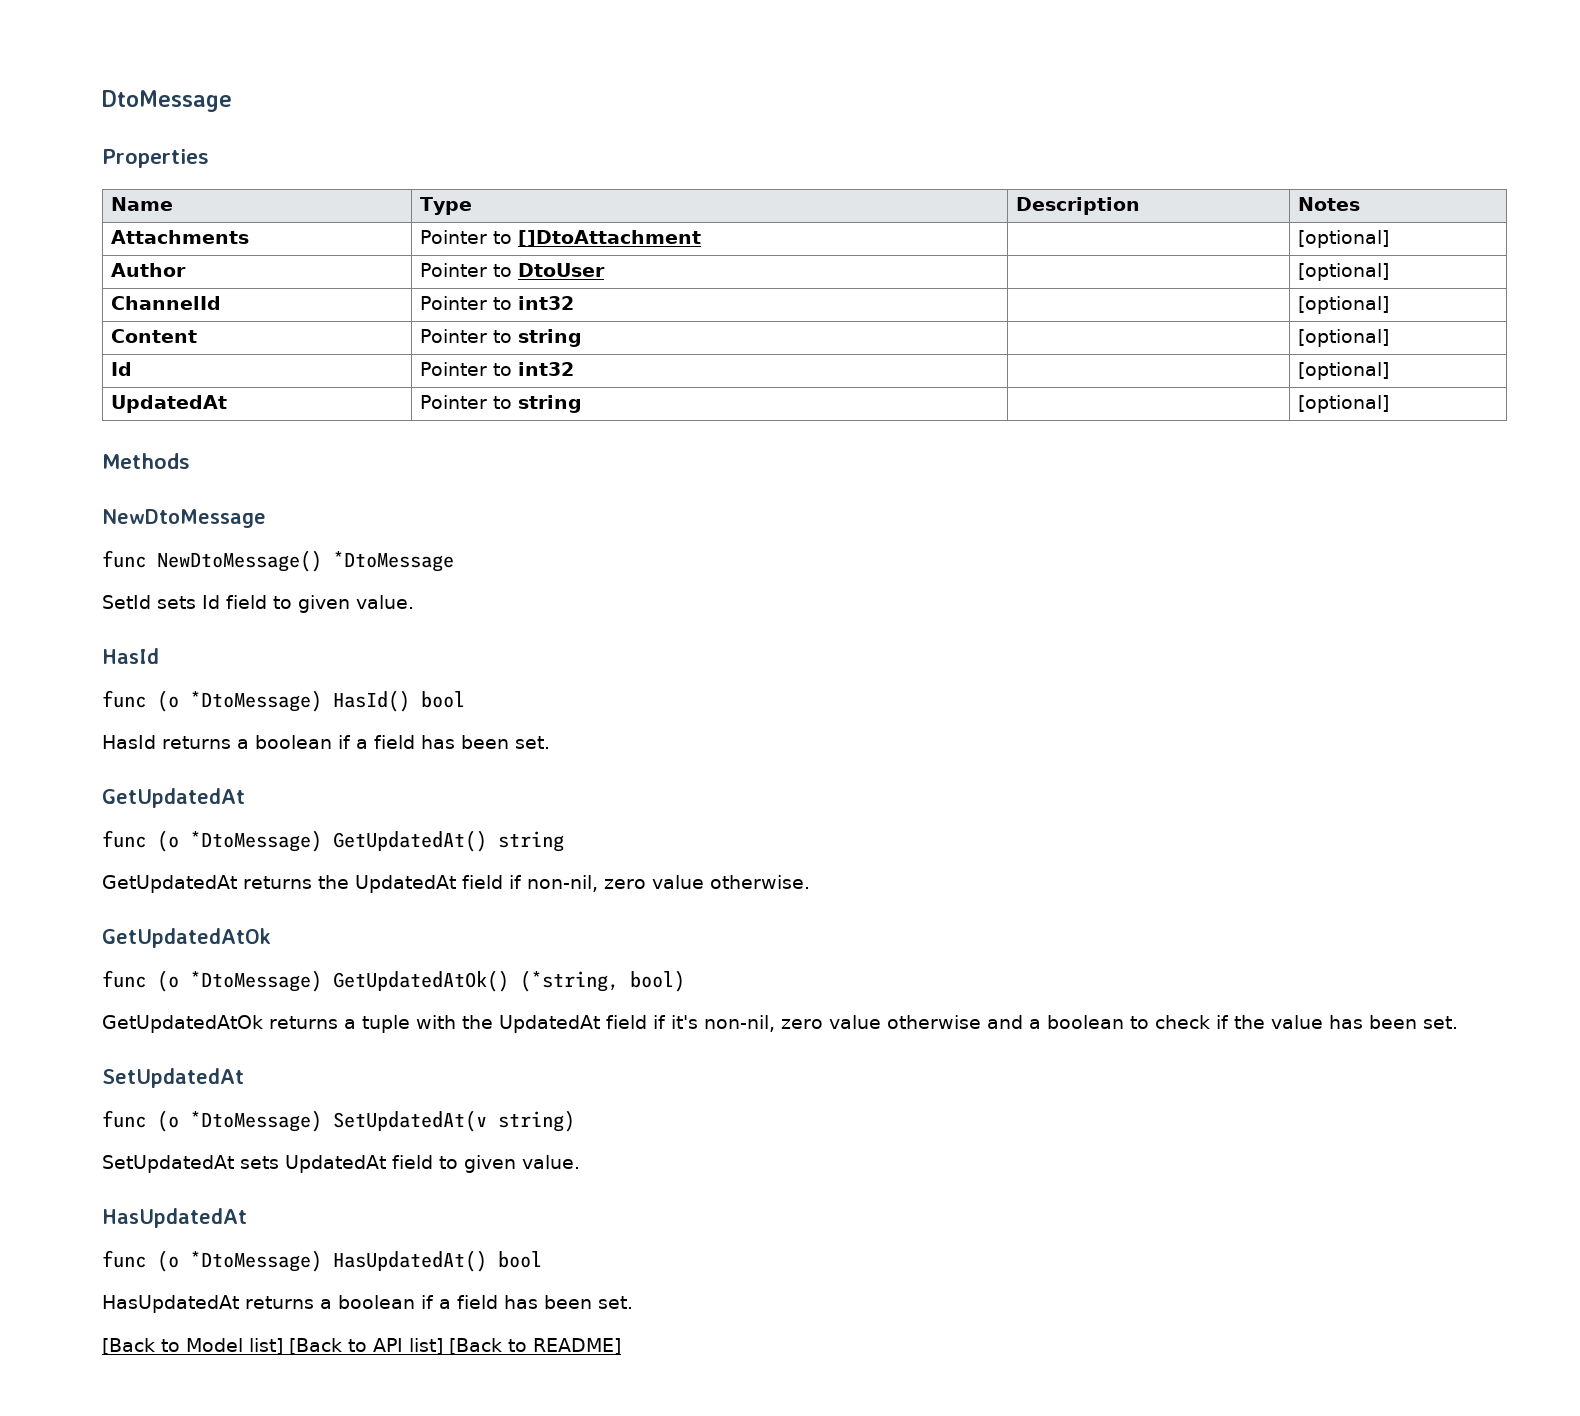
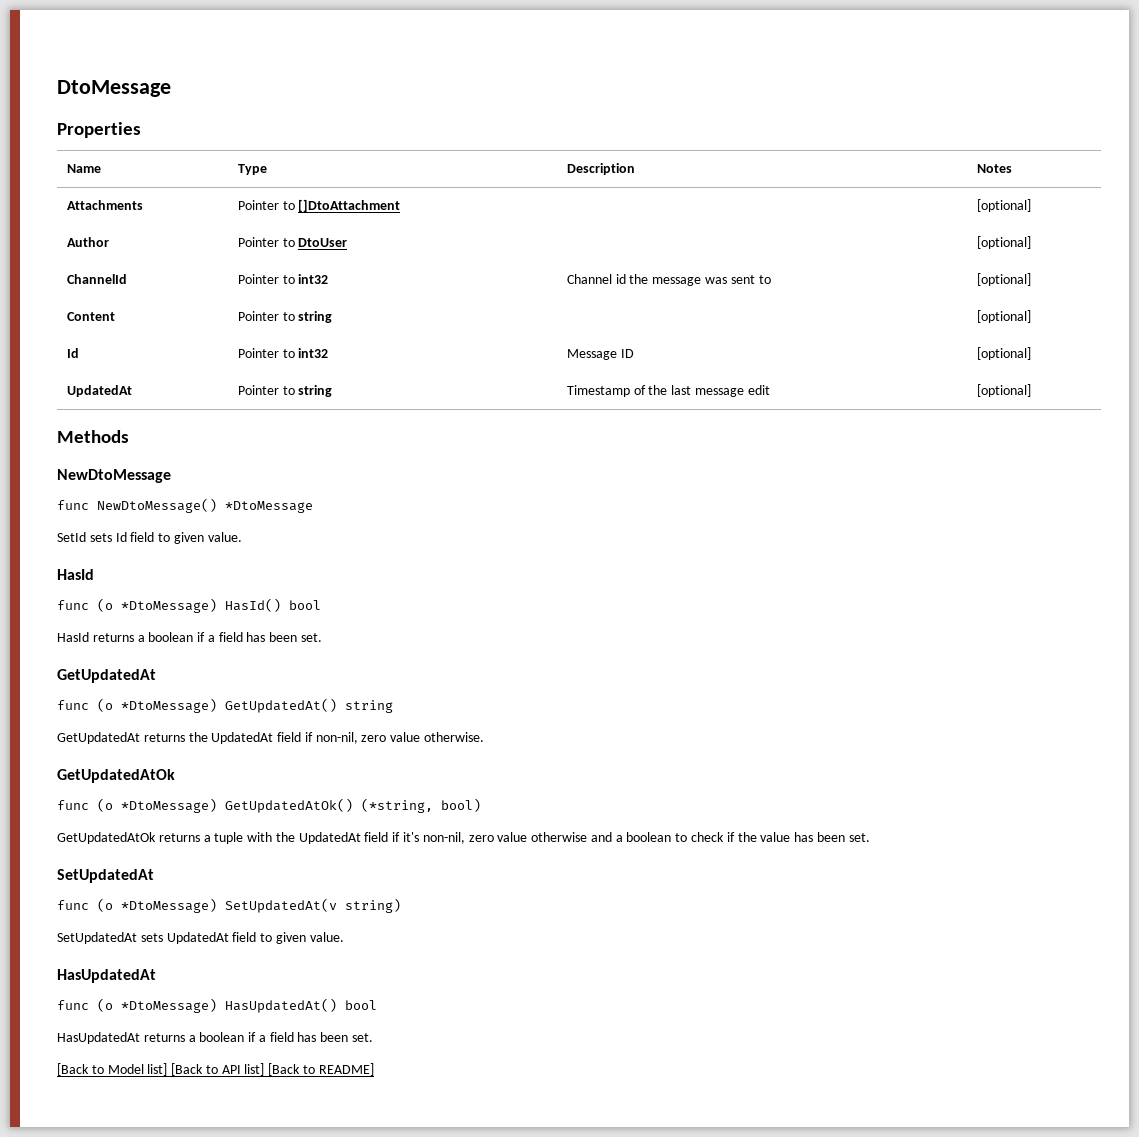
- ChannelId | Pointer to int32 | | [optional]
+ ChannelId | Pointer to int32 | Channel id the message was sent to | [optional]
- Id | Pointer to int32 | | [optional]
+ Id | Pointer to int32 | Message ID | [optional]
- UpdatedAt | Pointer to string | | [optional]
+ UpdatedAt | Pointer to string | Timestamp of the last message edit | [optional]

